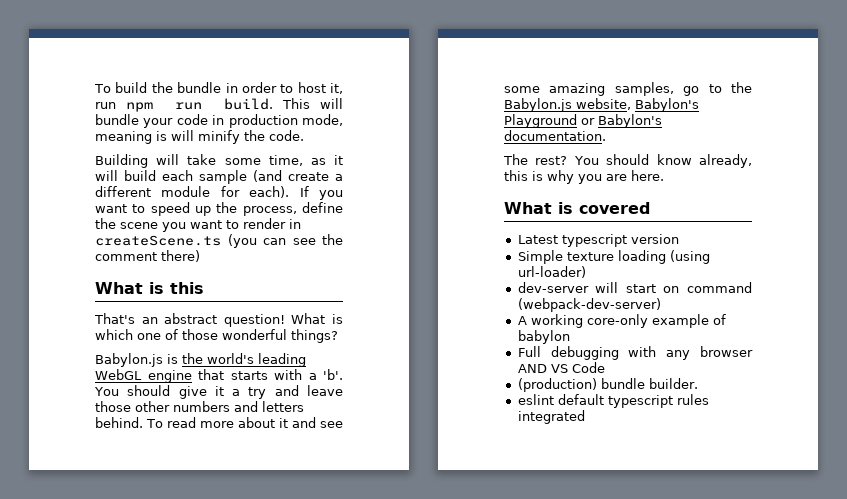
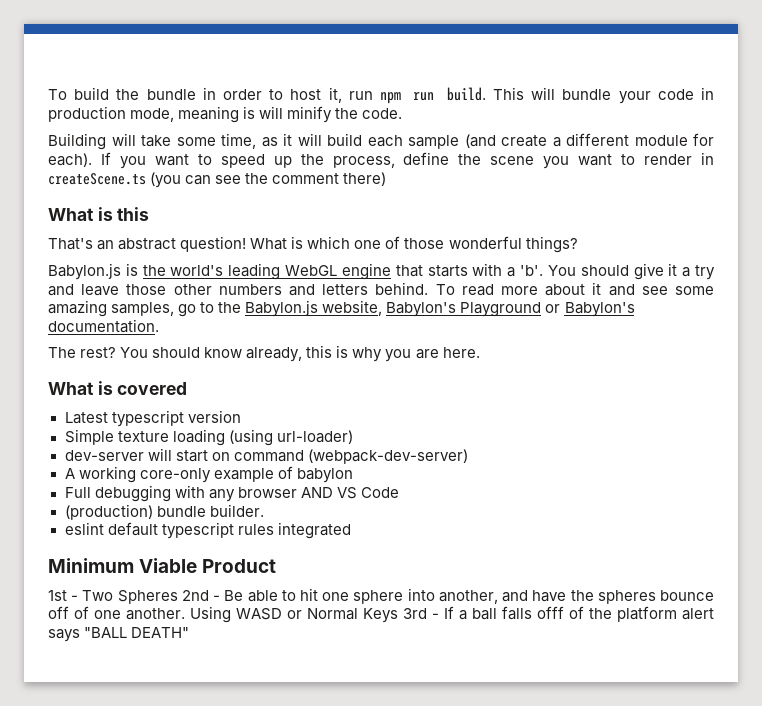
+ Minimum Viable Product
+ 1st - Two Spheres 2nd - Be able to hit one sphere into another, and have the spheres bounce off of one another. Using WASD or Normal Keys 3rd - If a ball falls offf of the platform alert says "BALL DEATH"

